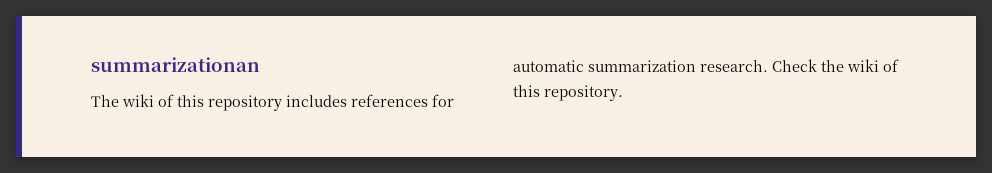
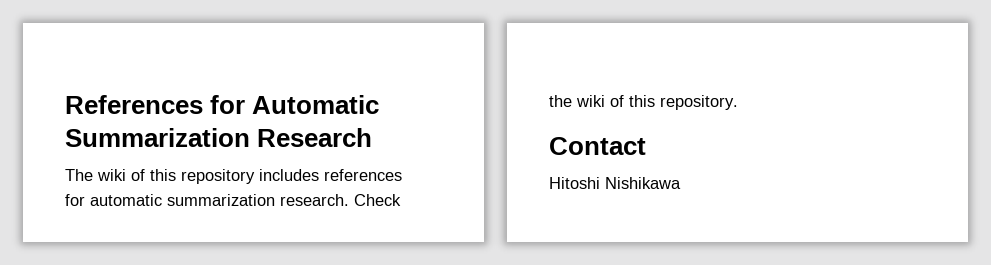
- summarizationan
+ References for Automatic Summarization Research
+ Contact
+ Hitoshi Nishikawa

